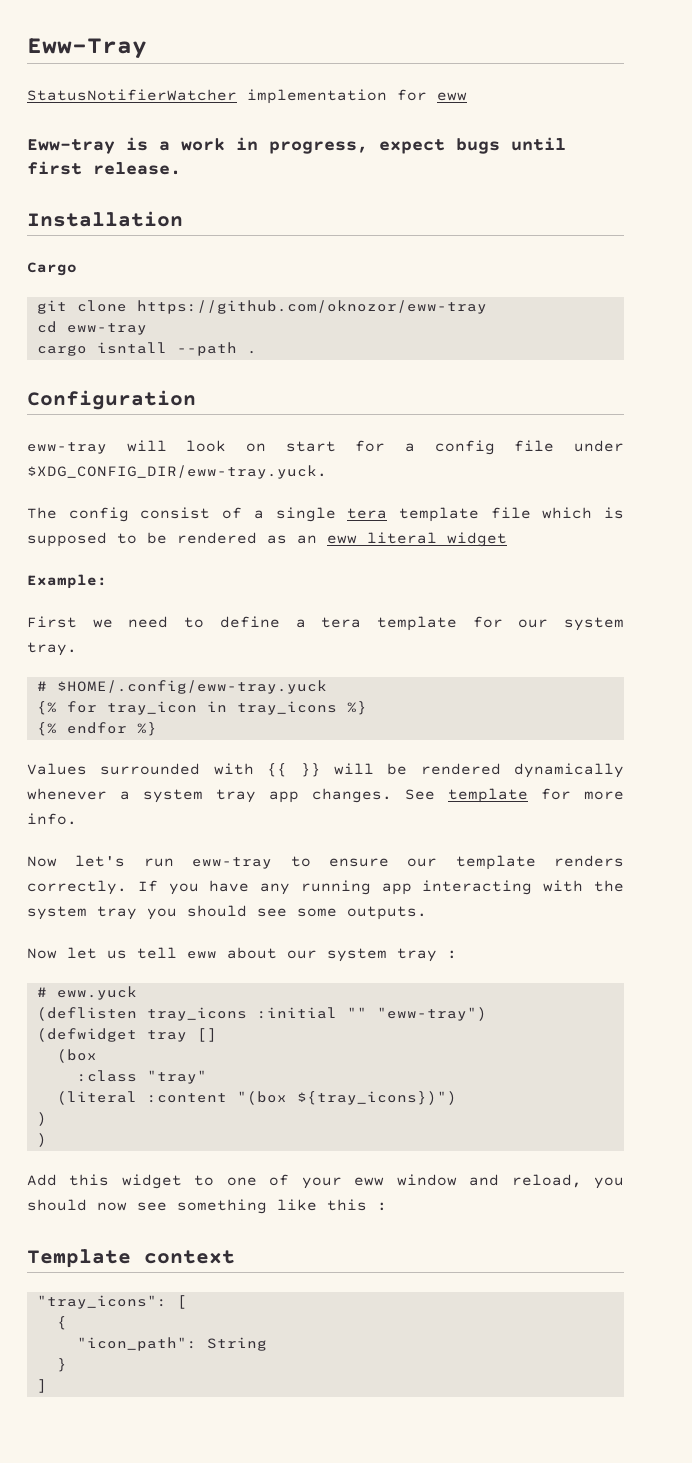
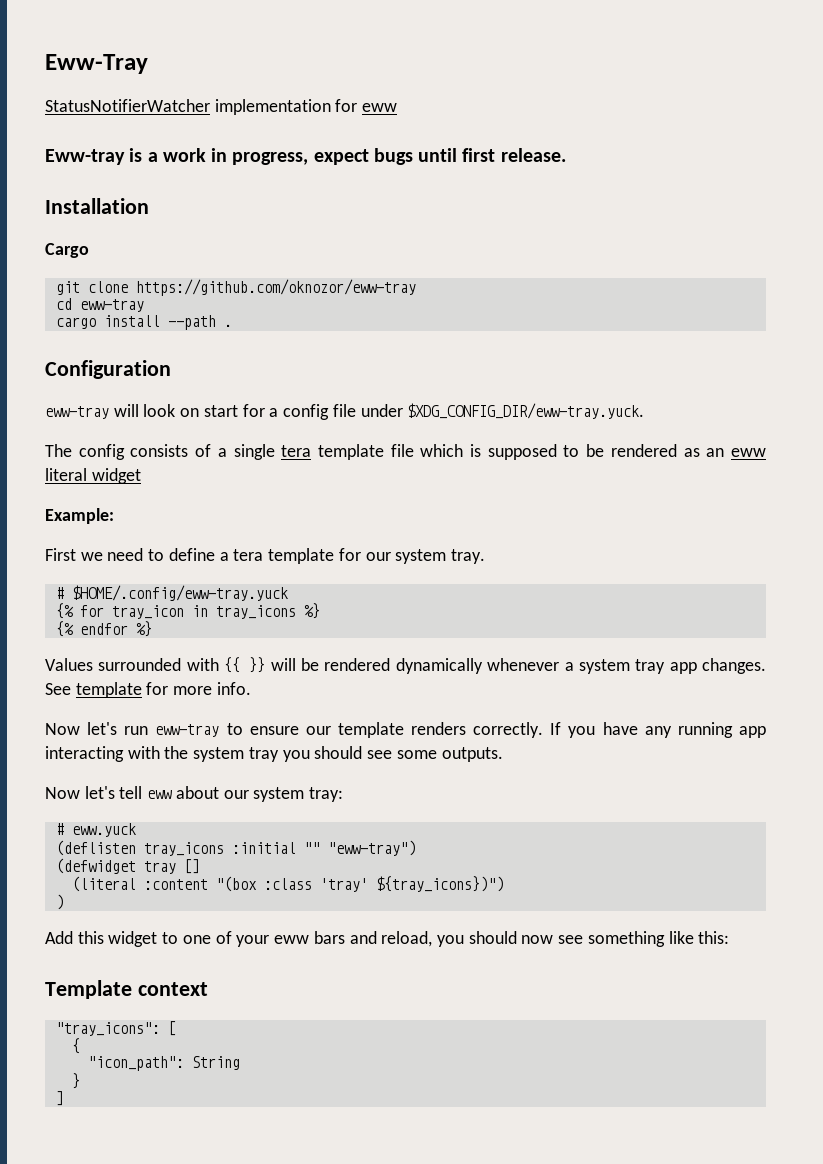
- cargo isntall --path .
+ cargo install --path .
- The config consist of a single tera template file which is supposed to be rendered as an eww literal widget
+ The config consists of a single tera template file which is supposed to be rendered as an eww literal widget
- Now let us tell eww about our system tray :
+ Now let's tell eww about our system tray:
- (box
- :class "tray"
- (literal :content "(box ${tray_icons})")
- )
+ (literal :content "(box :class 'tray' ${tray_icons})")
- Add this widget to one of your eww window and reload, you should now see something like this :
+ Add this widget to one of your eww bars and reload, you should now see something like this:

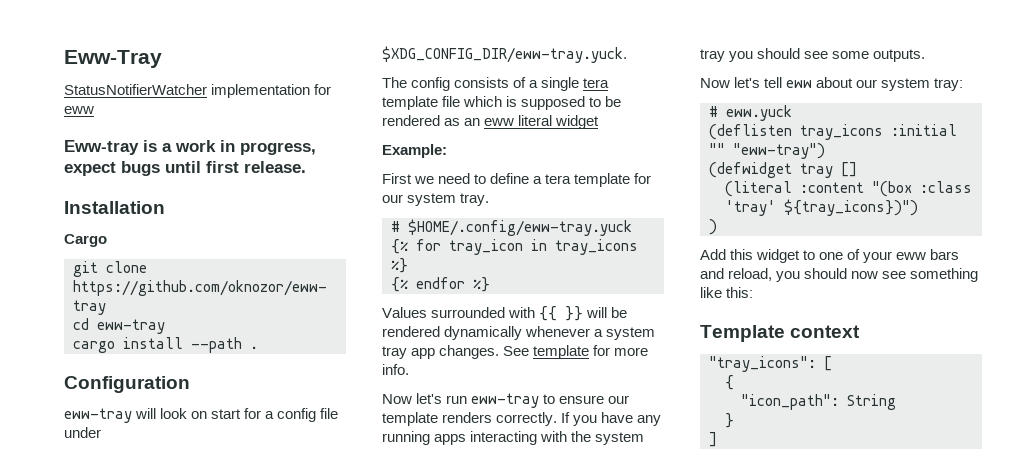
- If you have any running app interacting with the system tray you should see some outputs.
+ If you have any running apps interacting with the system tray you should see some outputs.

